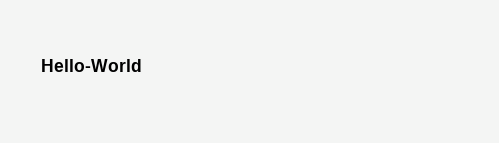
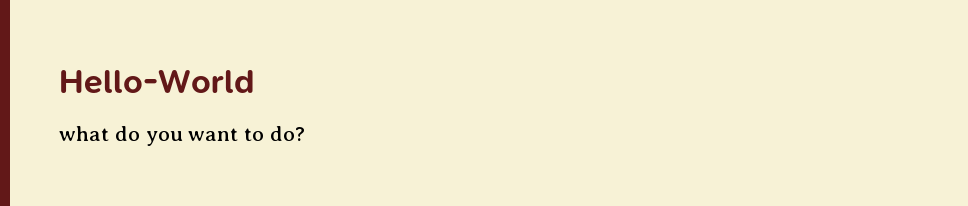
+ what do you want to do?

